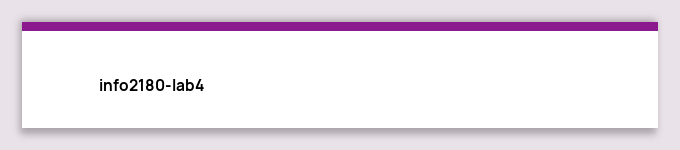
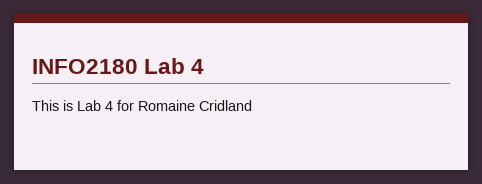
- info2180-lab4
+ INFO2180 Lab 4
+ This is Lab 4 for Romaine Cridland

